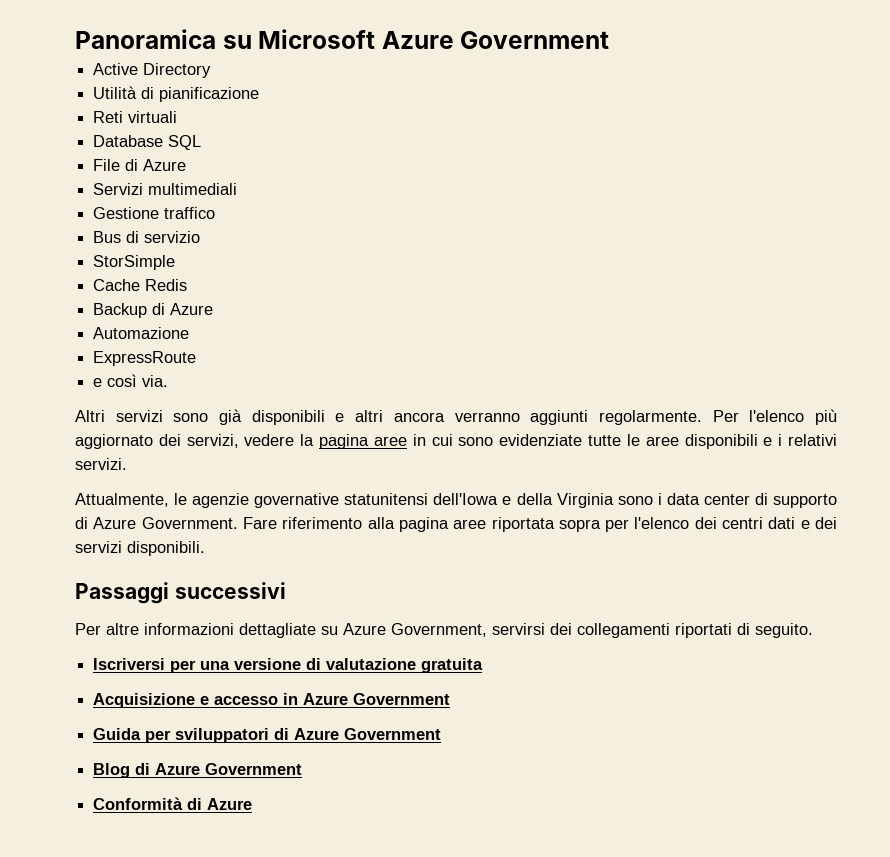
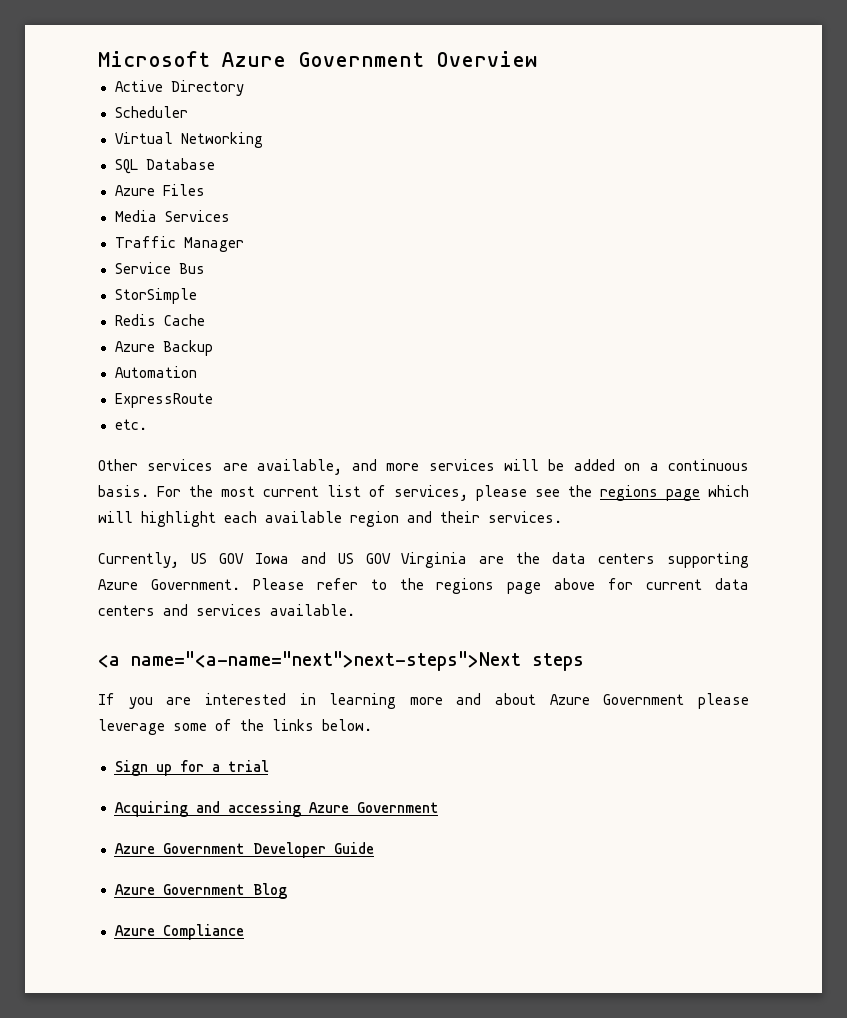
- Panoramica su Microsoft Azure Government
+ Microsoft Azure Government Overview
- Utilità di pianificazione
- Reti virtuali
- Database SQL
- File di Azure
- Servizi multimediali
- Gestione traffico
- Bus di servizio
+ Scheduler
+ Virtual Networking
+ SQL Database
+ Azure Files
+ Media Services
+ Traffic Manager
+ Service Bus
- Cache Redis
- Backup di Azure
- Automazione
+ Redis Cache
+ Azure Backup
+ Automation
  ExpressRoute
- e così via.
- Altri servizi sono già disponibili e altri ancora verranno aggiunti regolarmente. Per l'elenco più aggiornato dei servizi, vedere la pagina aree in cui sono evidenziate tutte le aree disponibili e i relativi servizi.
- Attualmente, le agenzie governative statunitensi dell'Iowa e della Virginia sono i data center di supporto di Azure Government. Fare riferimento alla pagina aree riportata sopra per l'elenco dei centri dati e dei servizi disponibili.
- Passaggi successivi
- Per altre informazioni dettagliate su Azure Government, servirsi dei collegamenti riportati di seguito.
- Iscriversi per una versione di valutazione gratuita
- Acquisizione e accesso in Azure Government
- Guida per sviluppatori di Azure Government
- Blog di Azure Government
- Conformità di Azure
+ etc.
+ Other services are available, and more services will be added on a continuous basis. For the most current list of services, please see the regions page which will highlight each available region and their services.
+ Currently, US GOV Iowa and US GOV Virginia are the data centers supporting Azure Government. Please refer to the regions page above for current data centers and services available.
+ <a name="<a-name="next">next-steps">Next steps
+ If you are interested in learning more and about Azure Government please leverage some of the links below.
+ Sign up for a trial
+ Acquiring and accessing Azure Government
+ Azure Government Developer Guide
+ Azure Government Blog
+ Azure Compliance

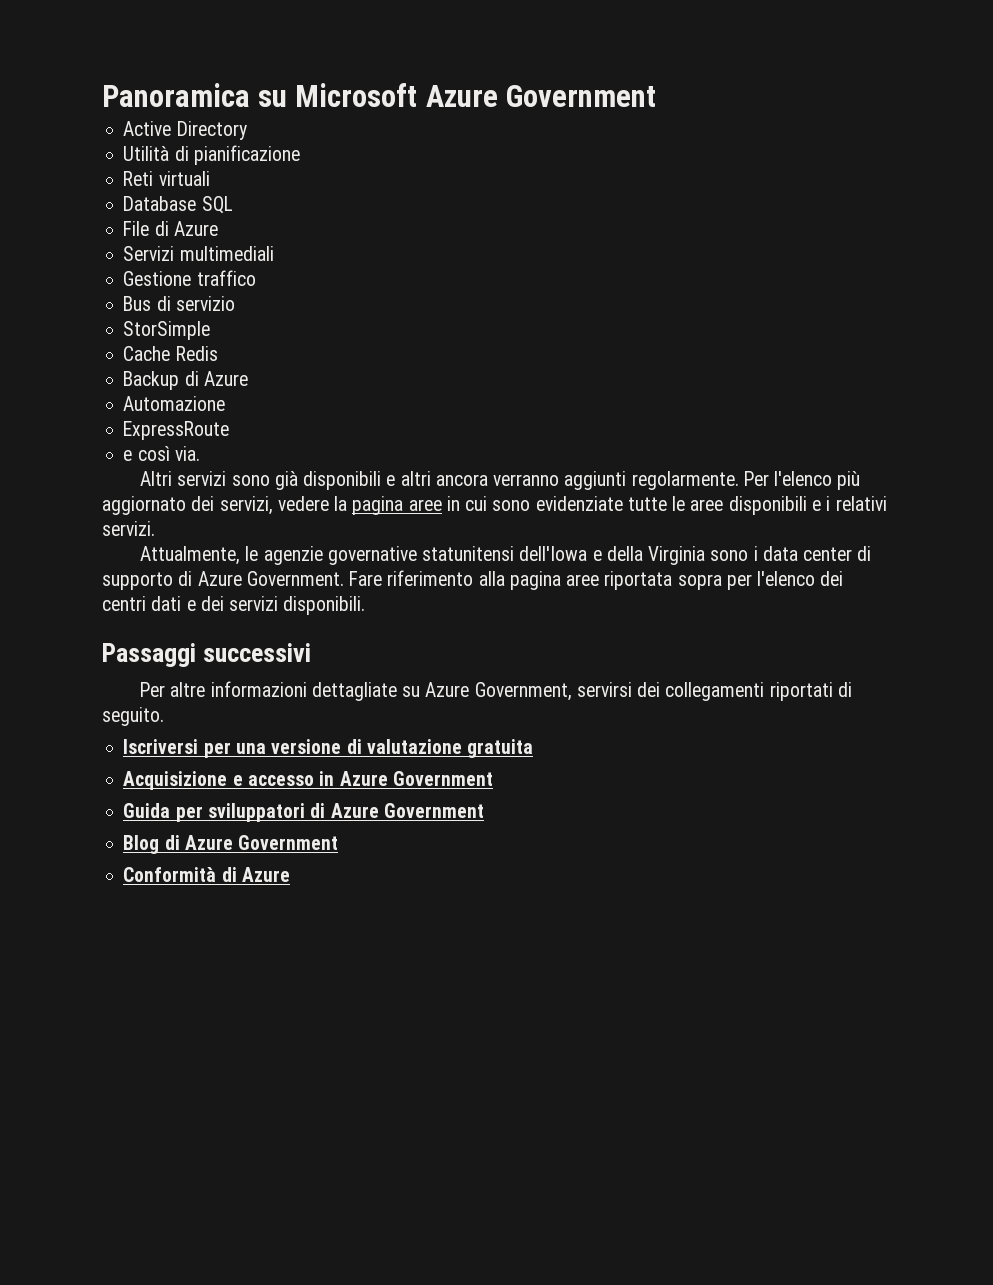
- Microsoft Azure Government Overview
+ Panoramica su Microsoft Azure Government
- Scheduler
- Virtual Networking
- SQL Database
- Azure Files
- Media Services
- Traffic Manager
- Service Bus
+ Utilità di pianificazione
+ Reti virtuali
+ Database SQL
+ File di Azure
+ Servizi multimediali
+ Gestione traffico
+ Bus di servizio
- Redis Cache
- Azure Backup
- Automation
+ Cache Redis
+ Backup di Azure
+ Automazione
- etc.
- Other services are available, and more services will be added on a continuous basis. For the most current list of services, please see the regions page which will highlight each available region and their services.
- Currently, US GOV Iowa and US GOV Virginia are the data centers supporting Azure Government. Please refer to the regions page above for current data centers and services available.
- <a name="<a-name="next">next-steps">Next steps
- If you are interested in learning more and about Azure Government please leverage some of the links below.
- Sign up for a trial
- Acquiring and accessing Azure Government
- Azure Government Developer Guide
- Azure Government Blog
- Azure Compliance
+ e così via.
+ Altri servizi sono già disponibili e altri ancora verranno aggiunti regolarmente. Per l'elenco più aggiornato dei servizi, vedere la pagina aree in cui sono evidenziate tutte le aree disponibili e i relativi servizi.
+ Attualmente, le agenzie governative statunitensi dell'Iowa e della Virginia sono i data center di supporto di Azure Government. Fare riferimento alla pagina aree riportata sopra per l'elenco dei centri dati e dei servizi disponibili.
+ Passaggi successivi
+ Per altre informazioni dettagliate su Azure Government, servirsi dei collegamenti riportati di seguito.
+ Iscriversi per una versione di valutazione gratuita
+ Acquisizione e accesso in Azure Government
+ Guida per sviluppatori di Azure Government
+ Blog di Azure Government
+ Conformità di Azure

